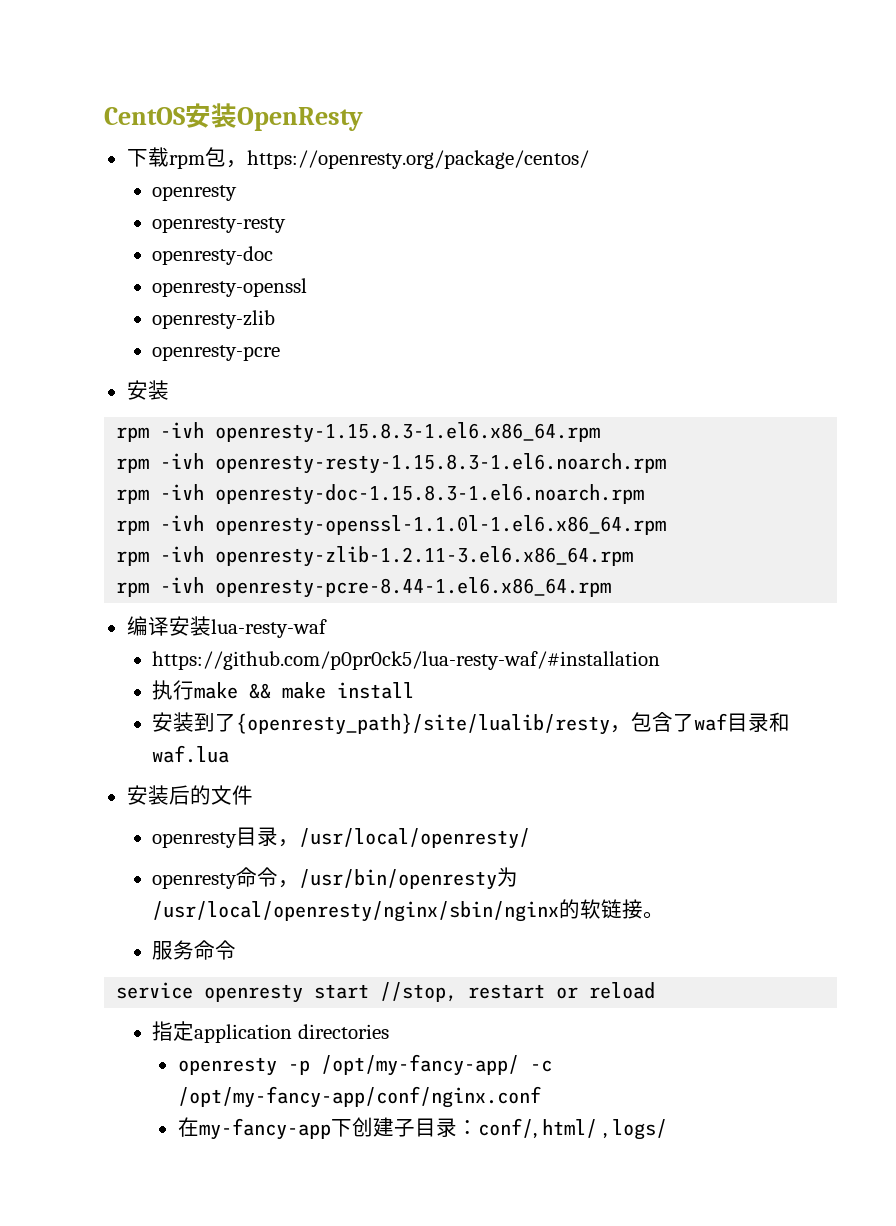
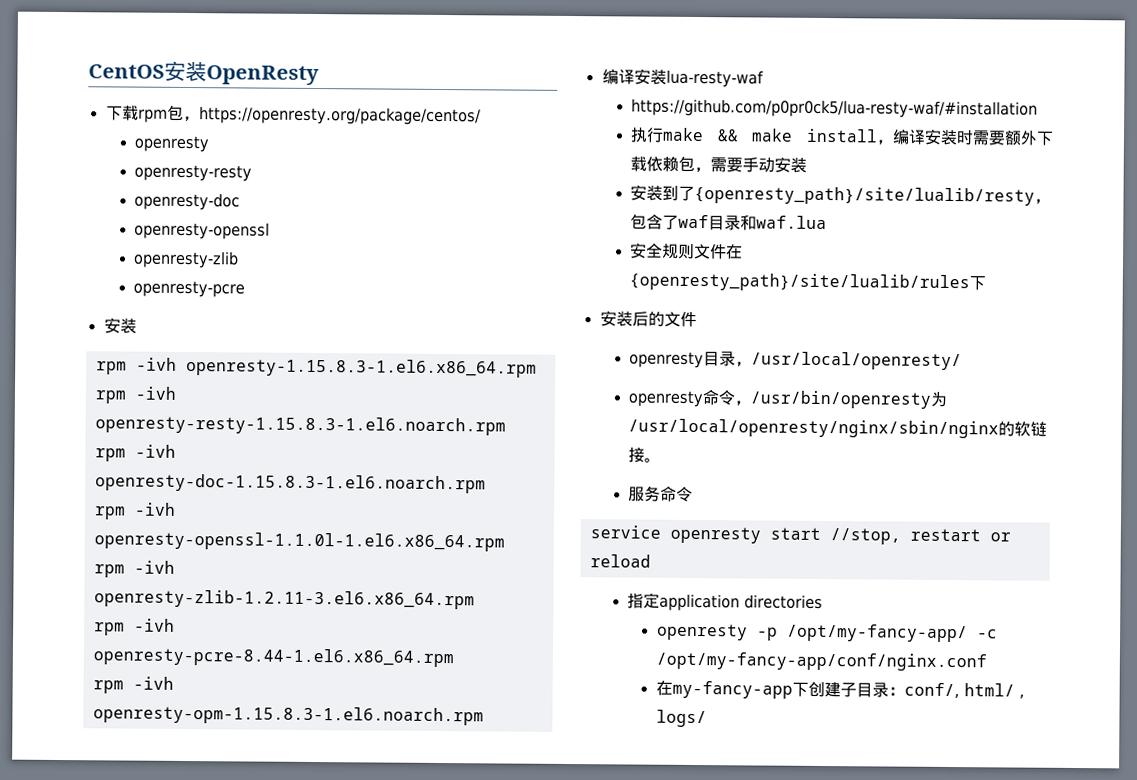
+ rpm -ivh openresty-opm-1.15.8.3-1.el6.noarch.rpm
- 执行make && make install
+ 执行make && make install，编译安装时需要额外下载依赖包，需要手动安装
+ 安全规则文件在{openresty_path}/site/lualib/rules下

